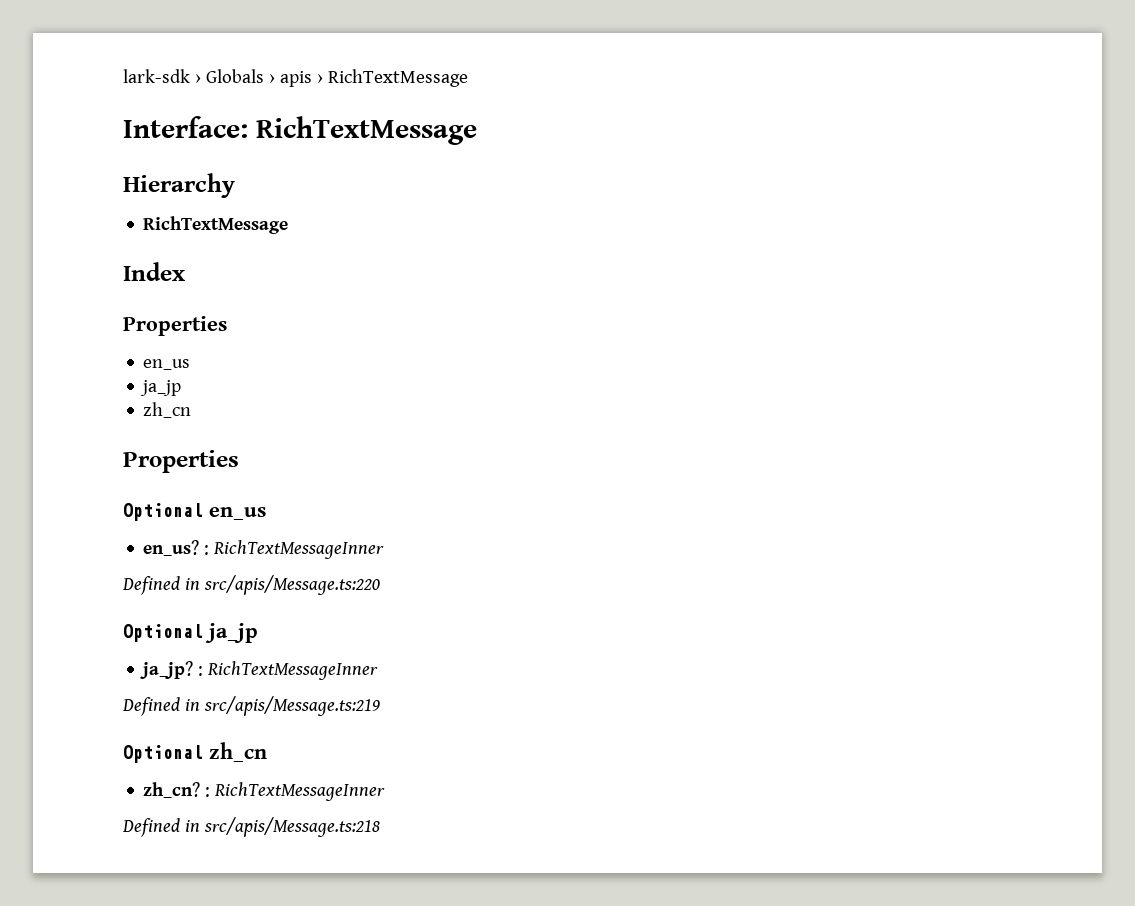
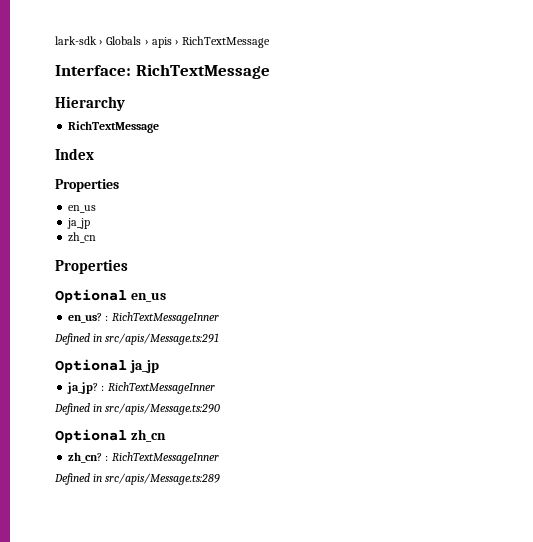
- Defined in src/apis/Message.ts:220
+ Defined in src/apis/Message.ts:291
- Defined in src/apis/Message.ts:219
+ Defined in src/apis/Message.ts:290
- Defined in src/apis/Message.ts:218
+ Defined in src/apis/Message.ts:289

